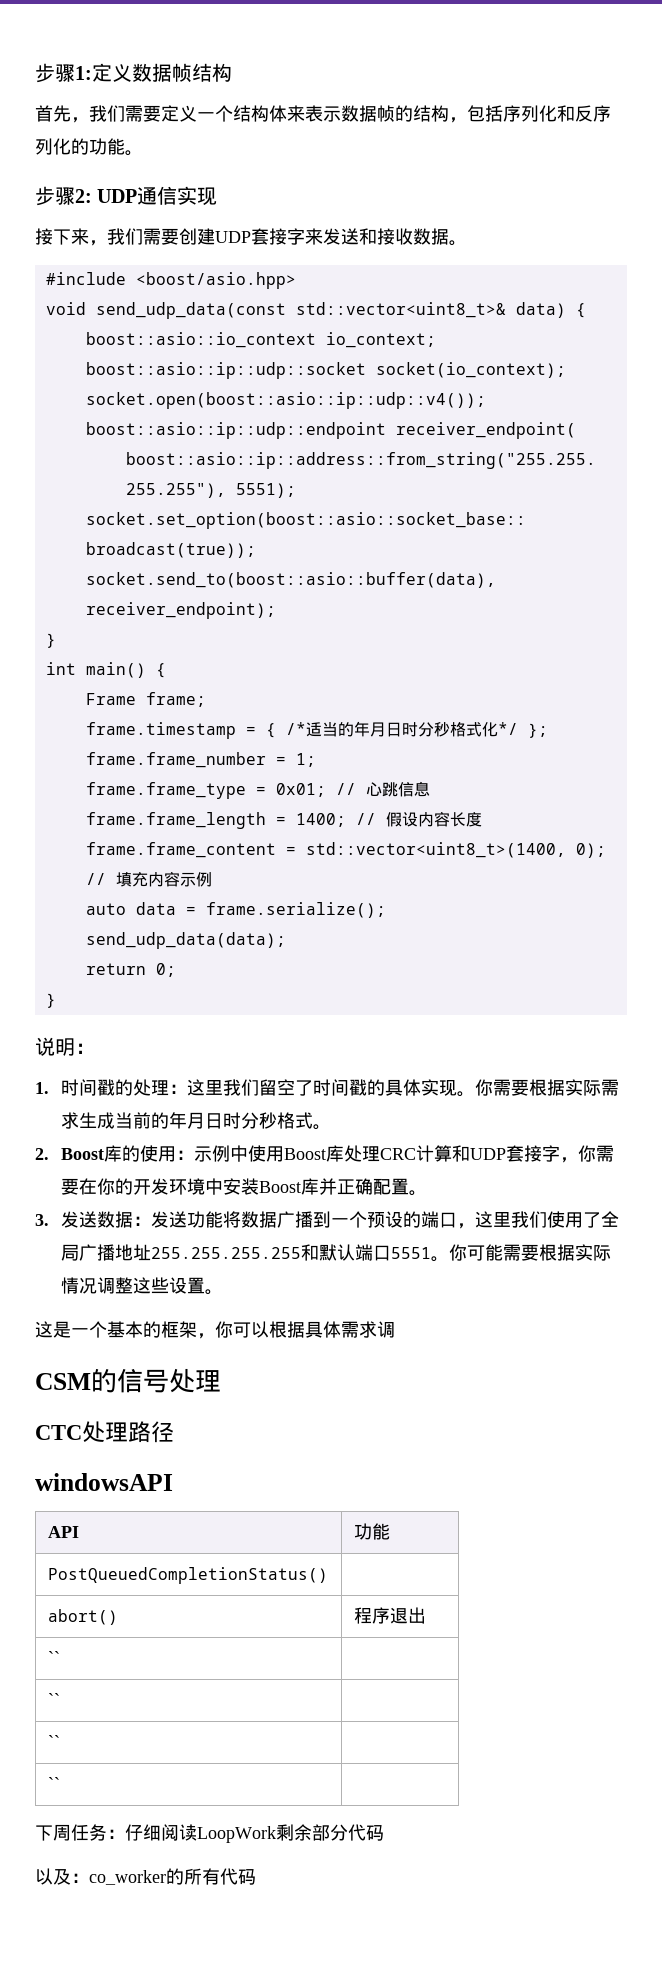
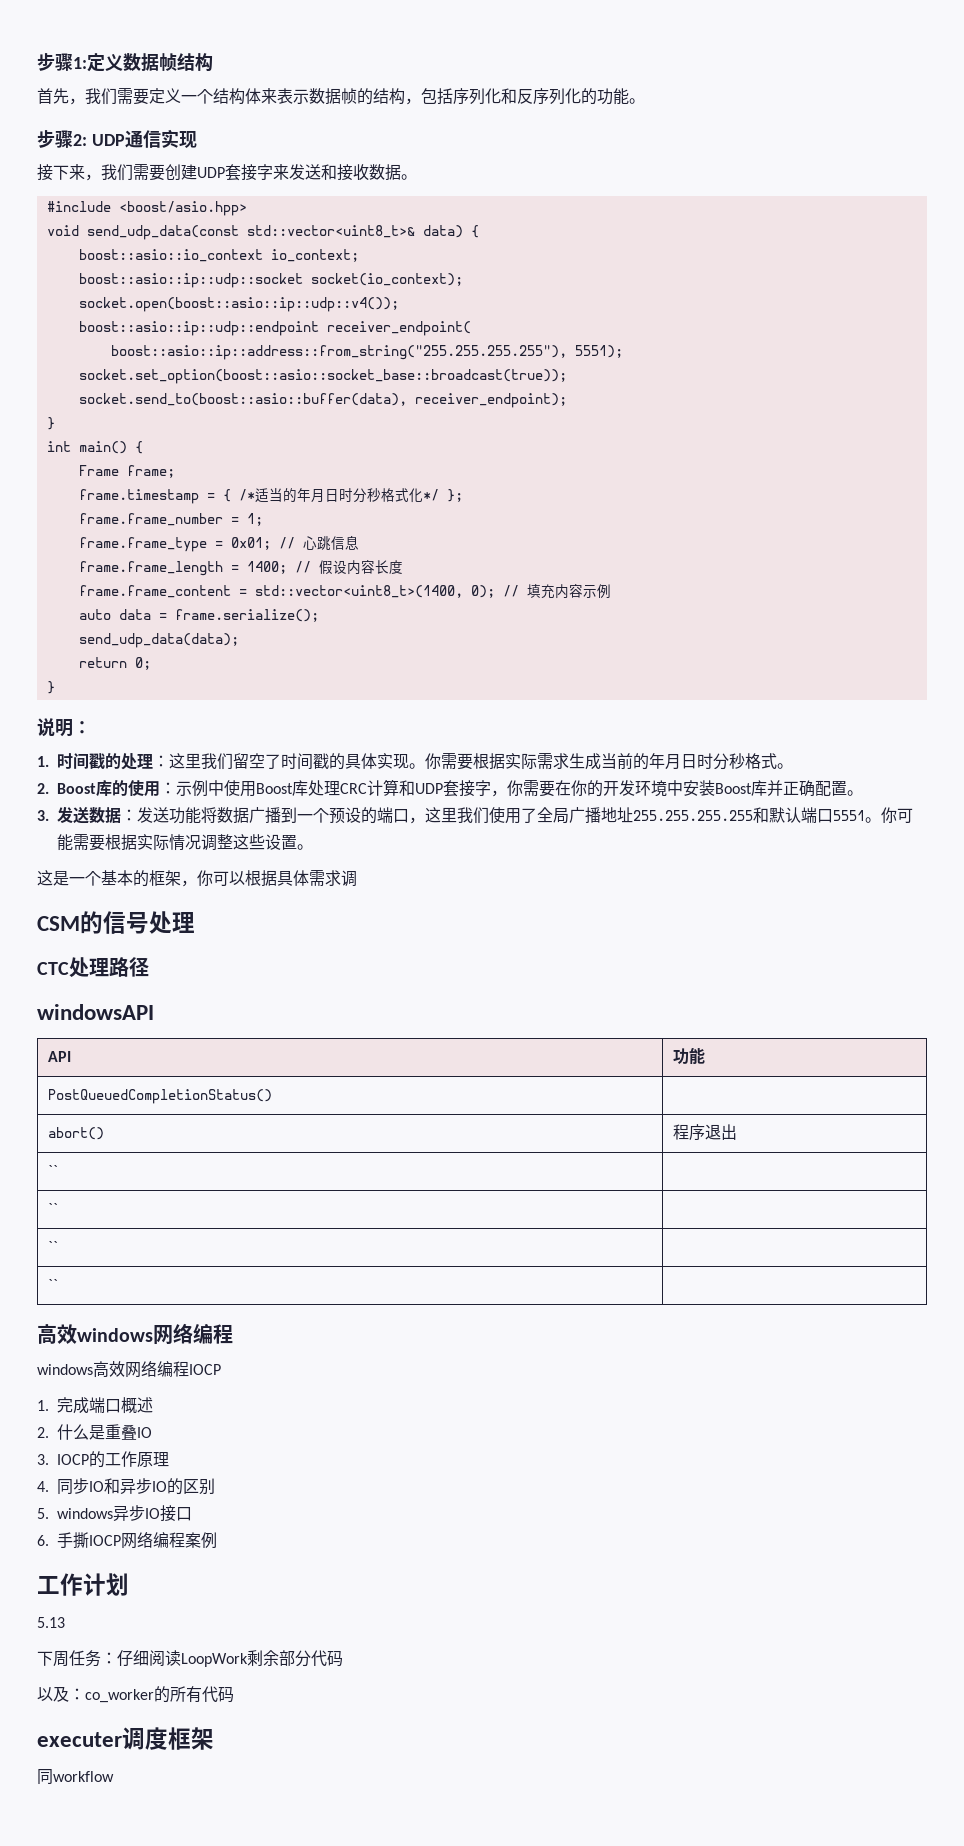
+ 高效windows网络编程
+ windows高效网络编程IOCP
+ 1.完成端口概述
+ 2.什么是重叠IO
+ 3. IOCP的工作原理
+ 4.同步IO和异步IO的区别
+ 5. windows异步IO接口
+ 6.手撕IOCP网络编程案例
+ 工作计划
+ 5.13
+ executer调度框架
+ 同workflow

